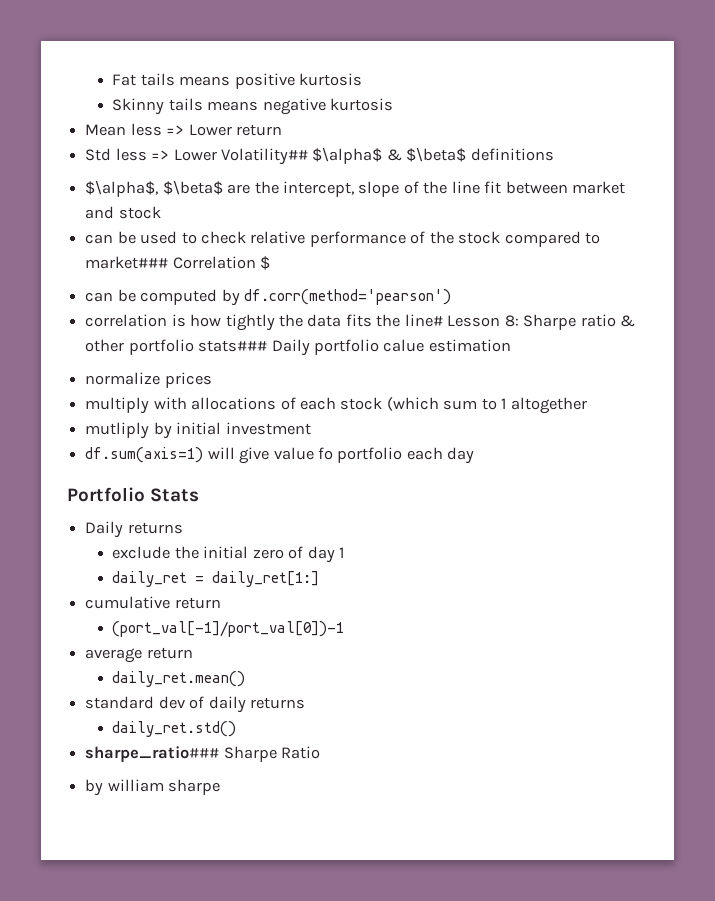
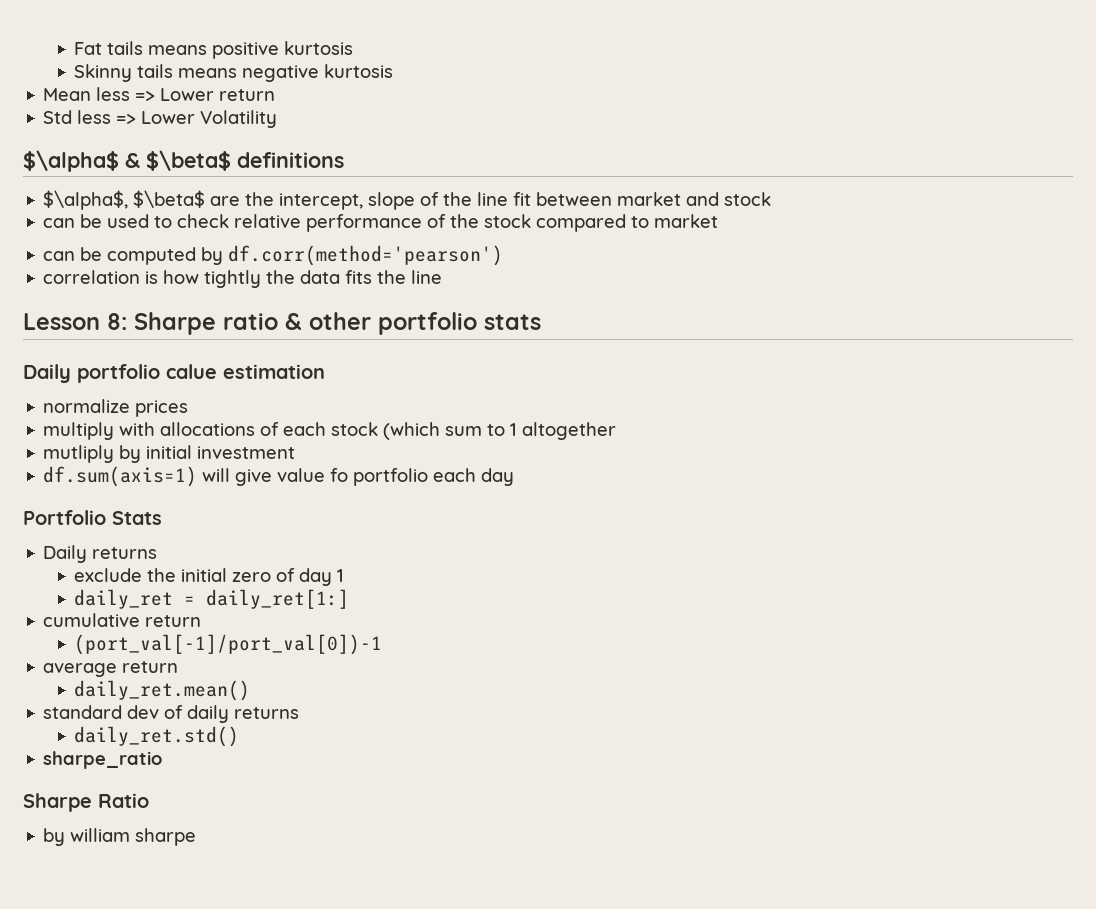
- Std less => Lower Volatility## $\alpha$ & $\beta$ definitions
+ Std less => Lower Volatility
+ $\alpha$ & $\beta$ definitions
- can be used to check relative performance of the stock compared to market### Correlation $
+ can be used to check relative performance of the stock compared to market
- correlation is how tightly the data fits the line# Lesson 8: Sharpe ratio & other portfolio stats### Daily portfolio calue estimation
+ correlation is how tightly the data fits the line
+ Lesson 8: Sharpe ratio & other portfolio stats
+ Daily portfolio calue estimation
- sharpe_ratio### Sharpe Ratio
+ sharpe_ratio
+ Sharpe Ratio

